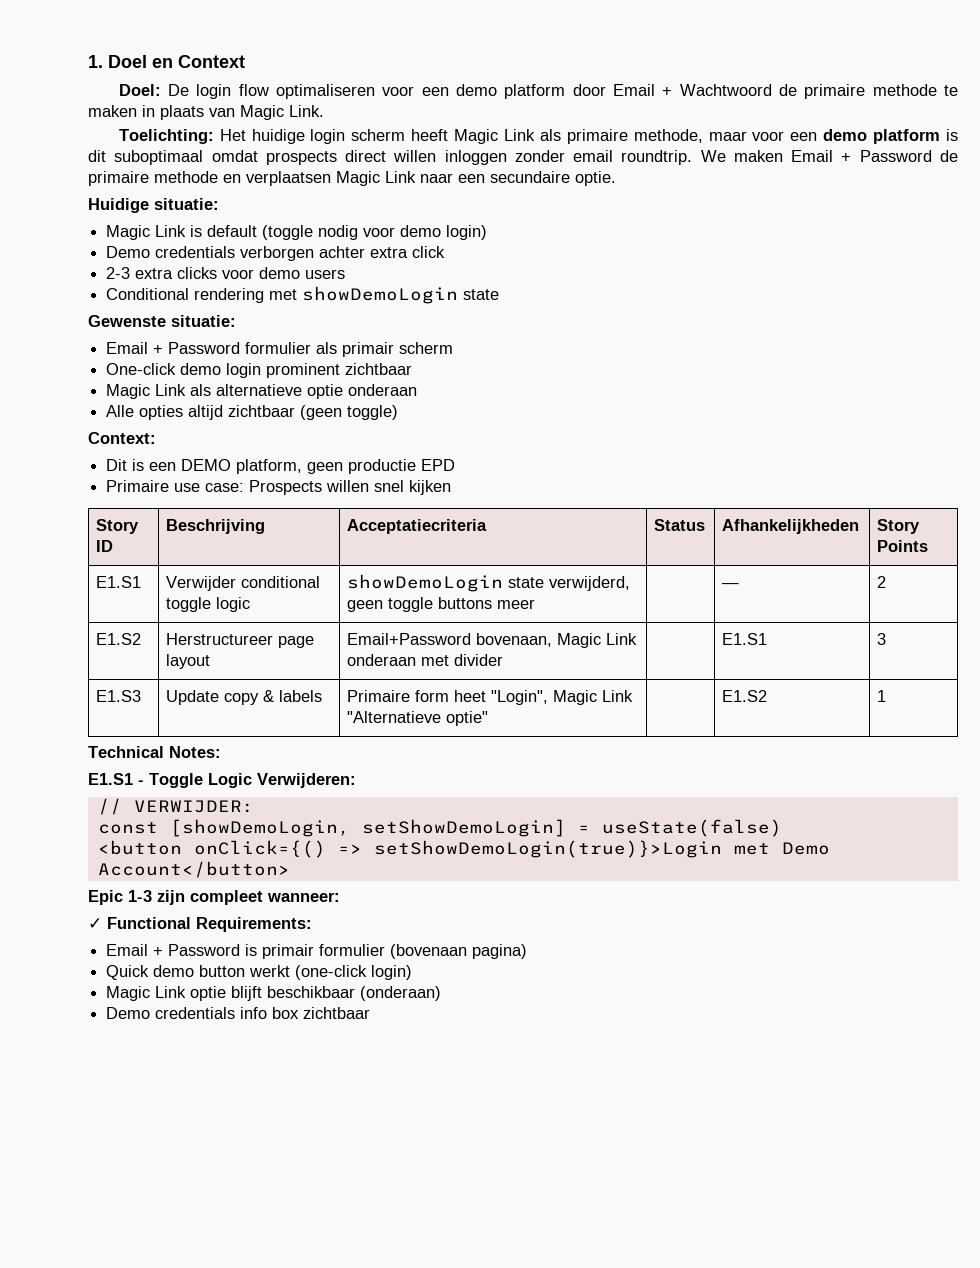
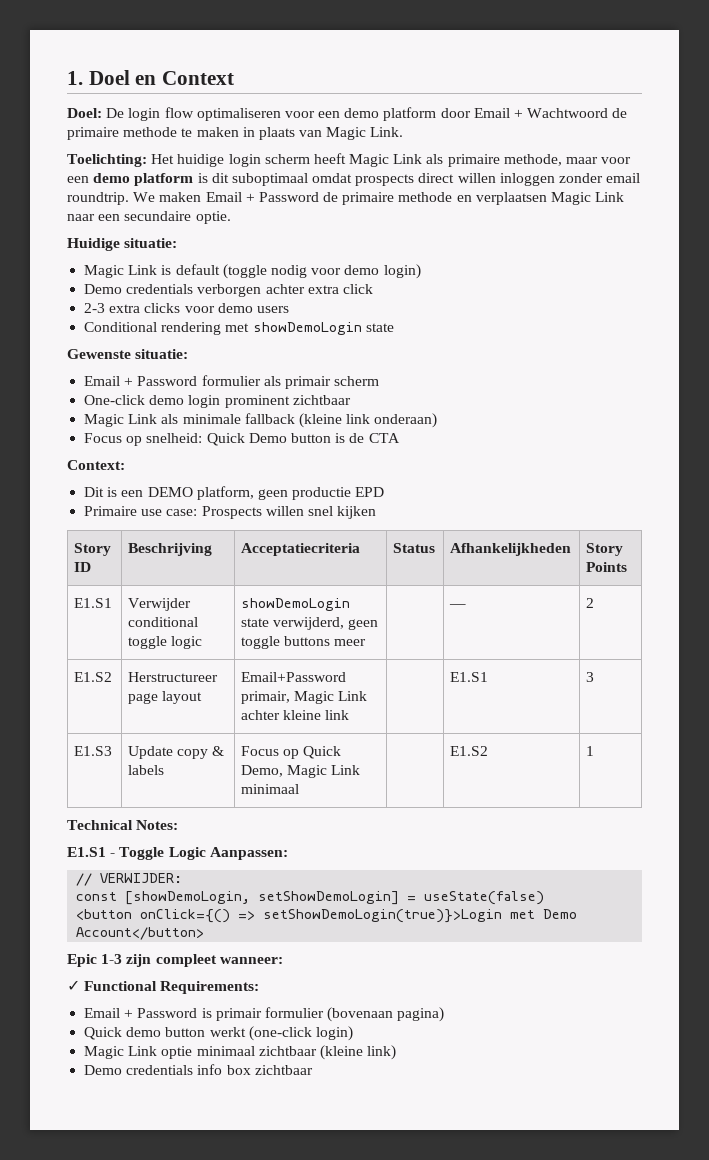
- Magic Link als alternatieve optie onderaan
- Alle opties altijd zichtbaar (geen toggle)
+ Magic Link als minimale fallback (kleine link onderaan)
+ Focus op snelheid: Quick Demo button is de CTA
- E1.S2 | Herstructureer page layout | Email+Password bovenaan, Magic Link onderaan met divider | | E1.S1 | 3
+ E1.S2 | Herstructureer page layout | Email+Password primair, Magic Link achter kleine link | | E1.S1 | 3
- E1.S3 | Update copy & labels | Primaire form heet "Login", Magic Link "Alternatieve optie" | | E1.S2 | 1
+ E1.S3 | Update copy & labels | Focus op Quick Demo, Magic Link minimaal | | E1.S2 | 1
- E1.S1 - Toggle Logic Verwijderen:
+ E1.S1 - Toggle Logic Aanpassen:
- Magic Link optie blijft beschikbaar (onderaan)
+ Magic Link optie minimaal zichtbaar (kleine link)

